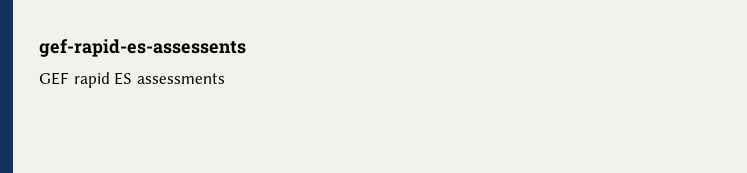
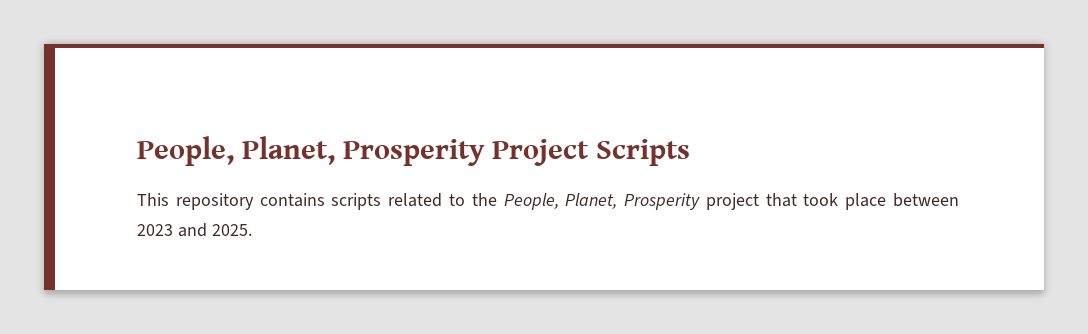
- gef-rapid-es-assessents
- GEF rapid ES assessments
+ People, Planet, Prosperity Project Scripts
+ This repository contains scripts related to the People, Planet, Prosperity project that took place between 2023 and 2025.

